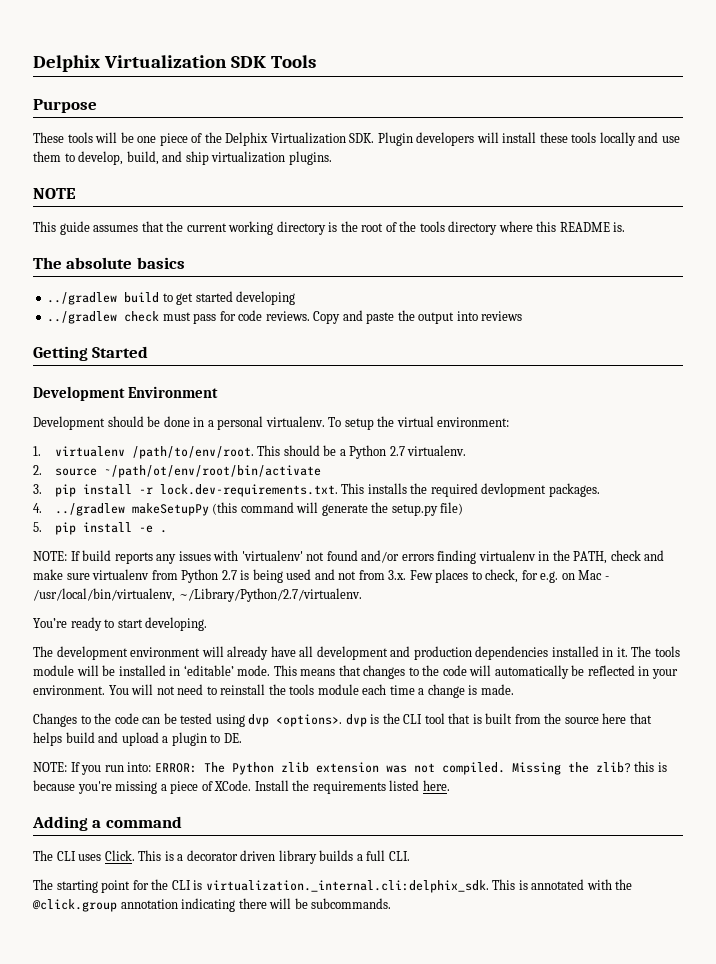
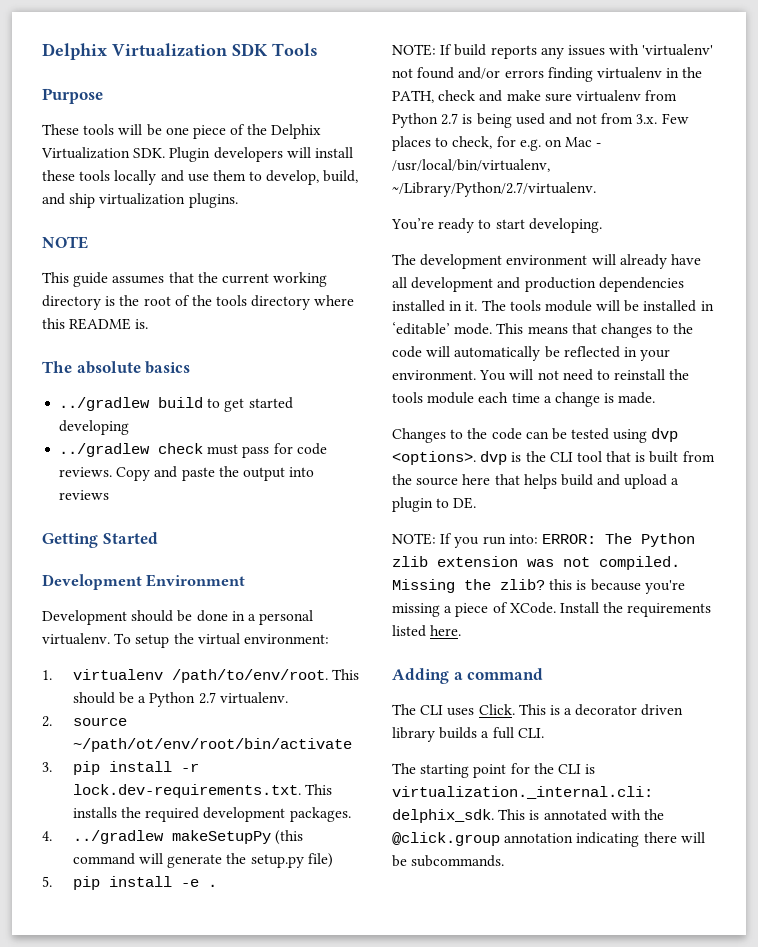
- 3. pip install -r lock.dev-requirements.txt. This installs the required devlopment packages.
+ 3. pip install -r lock.dev-requirements.txt. This installs the required development packages.

